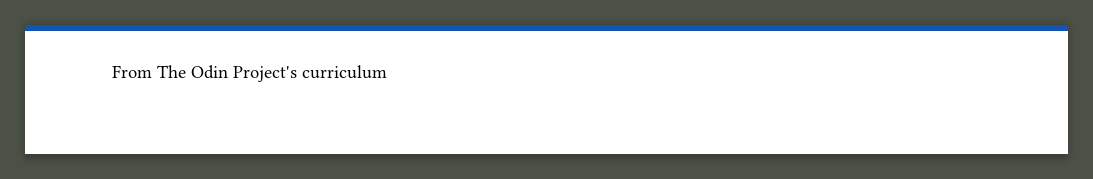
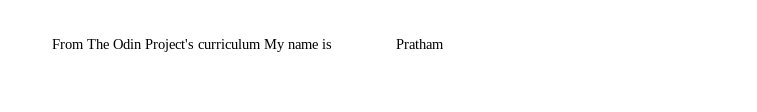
- From The Odin Project's curriculum
+ From The Odin Project's curriculum My name is Pratham

